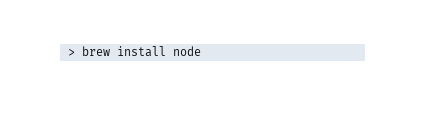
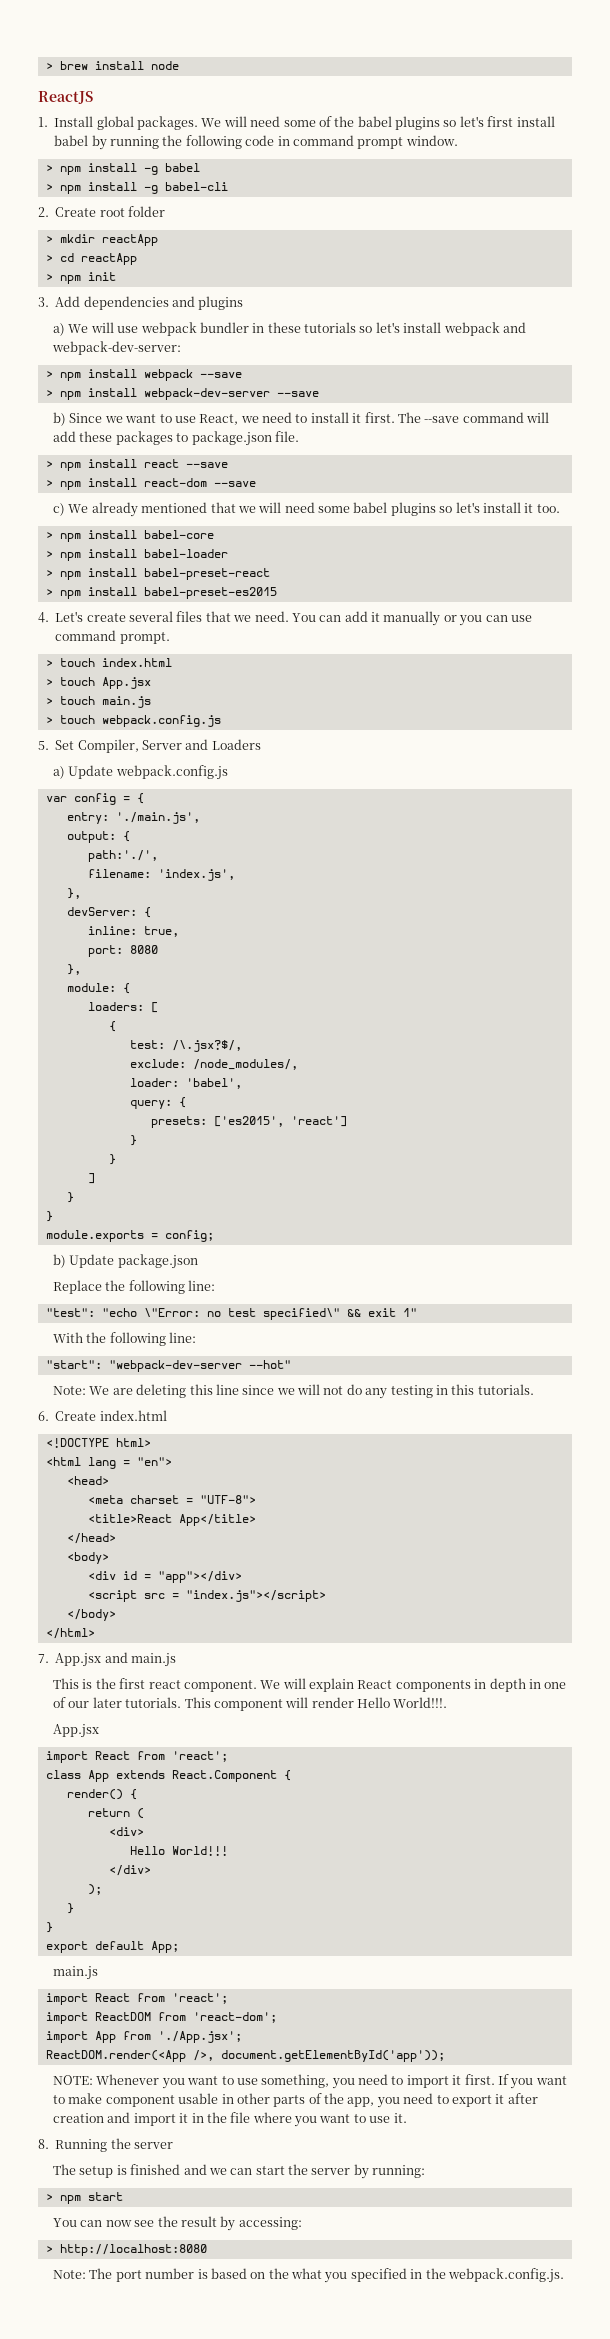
+ ReactJS
+ 1. Install global packages. We will need some of the babel plugins so let's first install babel by running the following code in command prompt window.
+ > npm install -g babel
+ > npm install -g babel-cli
+ 2. Create root folder
+ > mkdir reactApp
+ > cd reactApp
+ > npm init
+ 3. Add dependencies and plugins
+ a) We will use webpack bundler in these tutorials so let's install webpack and webpack-dev-server:
+ > npm install webpack --save
+ > npm install webpack-dev-server --save
+ b) Since we want to use React, we need to install it first. The --save command will add these packages to package.json file.
+ > npm install react --save
+ > npm install react-dom --save
+ c) We already mentioned that we will need some babel plugins so let's install it too.
+ > npm install babel-core
+ > npm install babel-loader
+ > npm install babel-preset-react
+ > npm install babel-preset-es2015
+ 4. Let's create several files that we need. You can add it manually or you can use command prompt.
+ > touch index.html
+ > touch App.jsx
+ > touch main.js
+ > touch webpack.config.js
+ 5. Set Compiler, Server and Loaders
+ a) Update webpack.config.js
+ var config = {
+ entry: './main.js',
+ output: {
+ path:'./',
+ filename: 'index.js',
+ },
+ devServer: {
+ inline: true,
+ port: 8080
+ },
+ module: {
+ loaders: [
+ {
+ test: /\.jsx?$/,
+ exclude: /node_modules/,
+ loader: 'babel',
+ query: {
+ presets: ['es2015', 'react']
+ }
+ }
+ ]
+ }
+ }
+ module.exports = config;
+ b) Update package.json
+ Replace the following line:
+ "test": "echo \"Error: no test specified\" && exit 1"
+ With the following line:
+ "start": "webpack-dev-server --hot"
+ Note: We are deleting this line since we will not do any testing in this tutorials.
+ 6. Create index.html
+ <!DOCTYPE html>
+ <html lang = "en">
+ <head>
+ <meta charset = "UTF-8">
+ <title>React App</title>
+ </head>
+ <body>
+ <div id = "app"></div>
+ <script src = "index.js"></script>
+ </body>
+ </html>
+ 7. App.jsx and main.js
+ This is the first react component. We will explain React components in depth in one of our later tutorials. This component will render Hello World!!!.
+ App.jsx
+ import React from 'react';
+ class App extends React.Component {
+ render() {
+ return (
+ <div>
+ Hello World!!!
+ </div>
+ );
+ }
+ }
+ export default App;
+ main.js
+ import React from 'react';
+ import ReactDOM from 'react-dom';
+ import App from './App.jsx';
+ ReactDOM.render(<App />, document.getElementById('app'));
+ NOTE: Whenever you want to use something, you need to import it first. If you want to make component usable in other parts of the app, you need to export it after creation and import it in the file where you want to use it.
+ 8. Running the server
+ The setup is finished and we can start the server by running:
+ > npm start
+ You can now see the result by accessing:
+ > http://localhost:8080
+ Note: The port number is based on the what you specified in the webpack.config.js.

